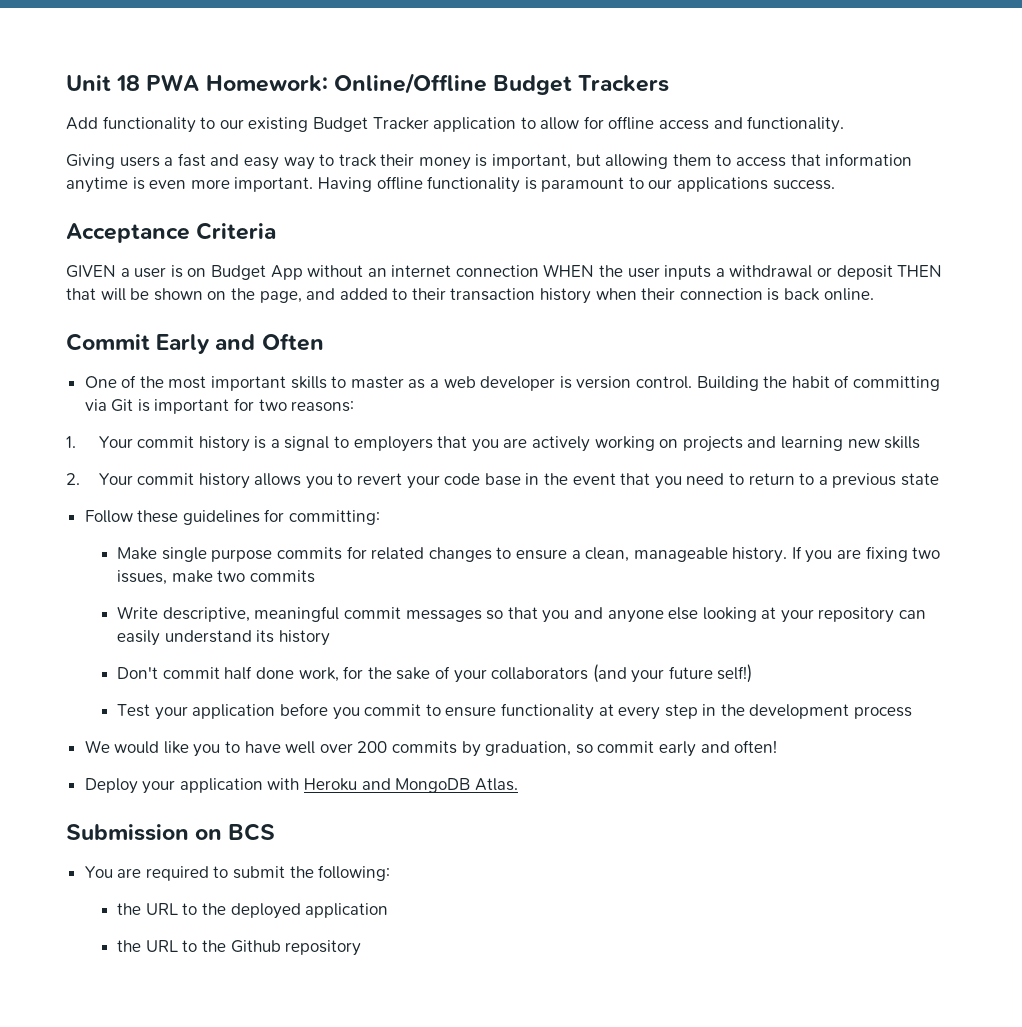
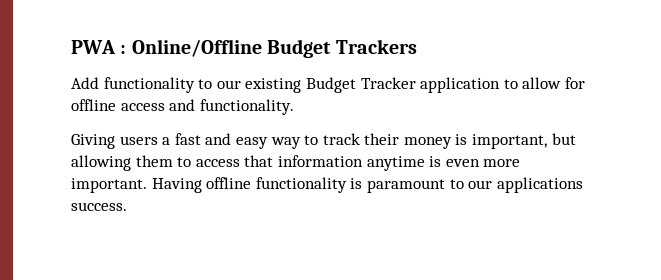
- Unit 18 PWA Homework: Online/Offline Budget Trackers
+ PWA : Online/Offline Budget Trackers
- Acceptance Criteria
- GIVEN a user is on Budget App without an internet connection WHEN the user inputs a withdrawal or deposit THEN that will be shown on the page, and added to their transaction history when their connection is back online.
- Commit Early and Often
- One of the most important skills to master as a web developer is version control. Building the habit of committing via Git is important for two reasons:
- 1. Your commit history is a signal to employers that you are actively working on projects and learning new skills
- 2. Your commit history allows you to revert your code base in the event that you need to return to a previous state
- Follow these guidelines for committing:
- Make single purpose commits for related changes to ensure a clean, manageable history. If you are fixing two issues, make two commits
- Write descriptive, meaningful commit messages so that you and anyone else looking at your repository can easily understand its history
- Don't commit half done work, for the sake of your collaborators (and your future self!)
- Test your application before you commit to ensure functionality at every step in the development process
- We would like you to have well over 200 commits by graduation, so commit early and often!
- Deploy your application with Heroku and MongoDB Atlas.
- Submission on BCS
- You are required to submit the following:
- the URL to the deployed application
- the URL to the Github repository

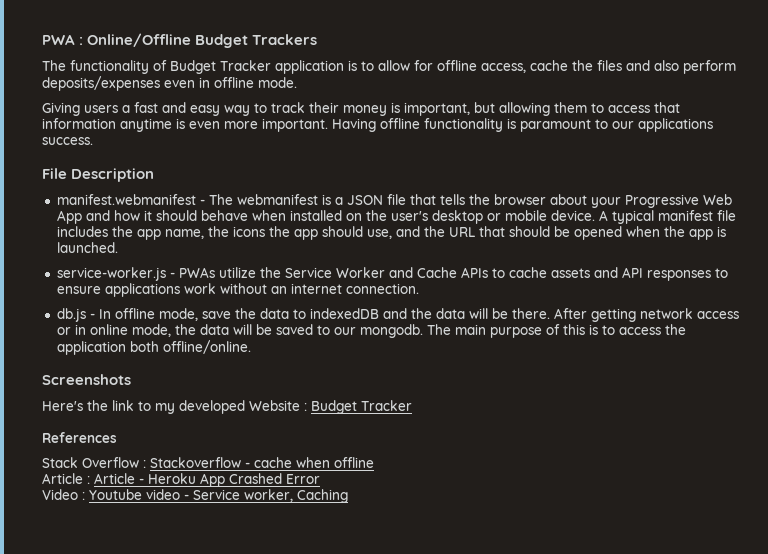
- Add functionality to our existing Budget Tracker application to allow for offline access and functionality.
+ The functionality of Budget Tracker application is to allow for offline access, cache the files and also perform deposits/expenses even in offline mode.
+ File Description
+ manifest.webmanifest - The webmanifest is a JSON file that tells the browser about your Progressive Web App and how it should behave when installed on the user's desktop or mobile device. A typical manifest file includes the app name, the icons the app should use, and the URL that should be opened when the app is launched.
+ service-worker.js - PWAs utilize the Service Worker and Cache APIs to cache assets and API responses to ensure applications work without an internet connection.
+ db.js - In offline mode, save the data to indexedDB and the data will be there. After getting network access or in online mode, the data will be saved to our mongodb. The main purpose of this is to access the application both offline/online.
+ Screenshots
+ Here's the link to my developed Website : Budget Tracker
+ References
+ Stack Overflow : Stackoverflow - cache when offline
+ Article : Article - Heroku App Crashed Error
+ Video : Youtube video - Service worker, Caching

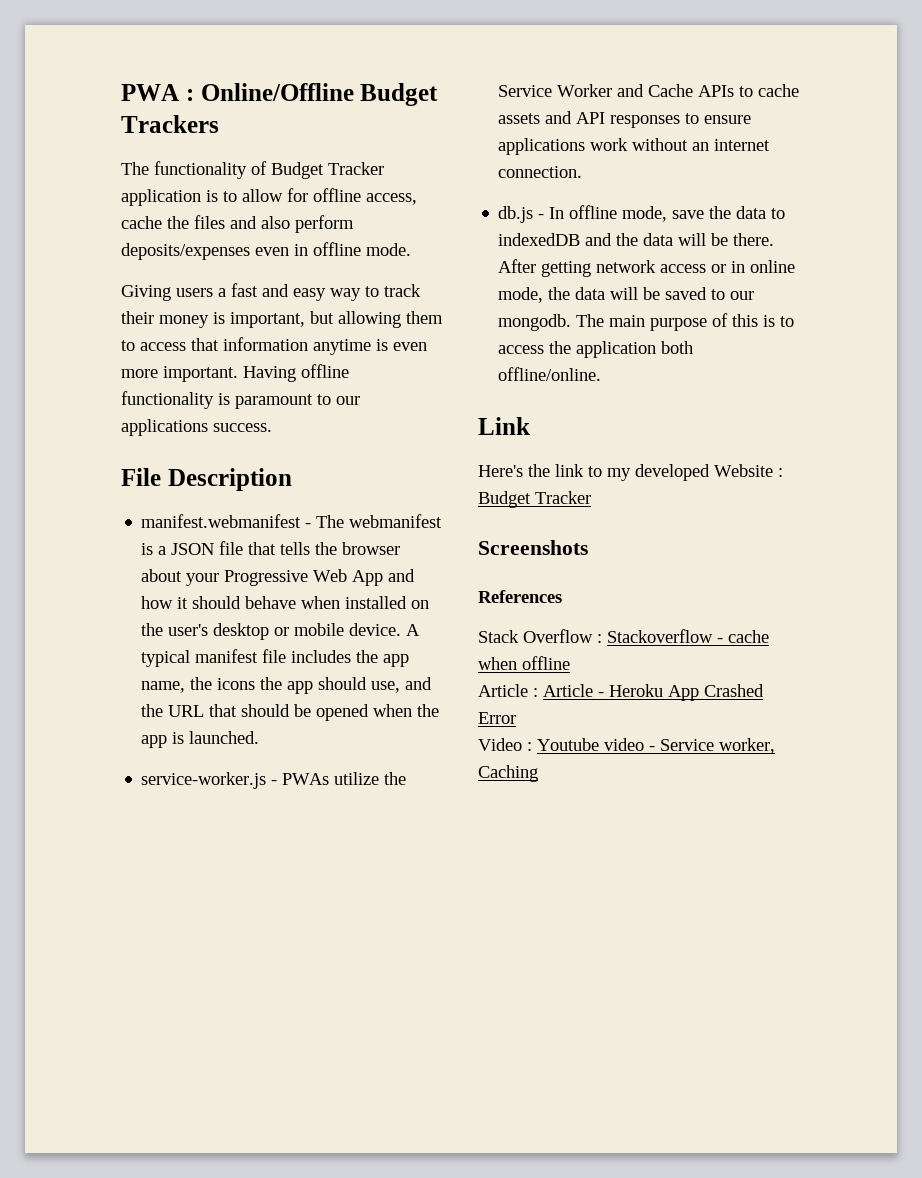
- Screenshots
+ Link
+ Screenshots

